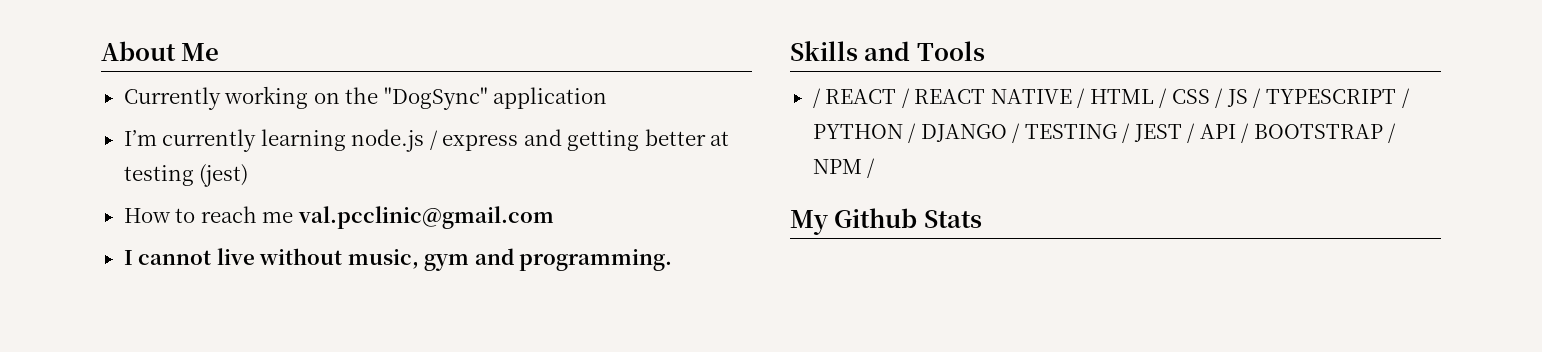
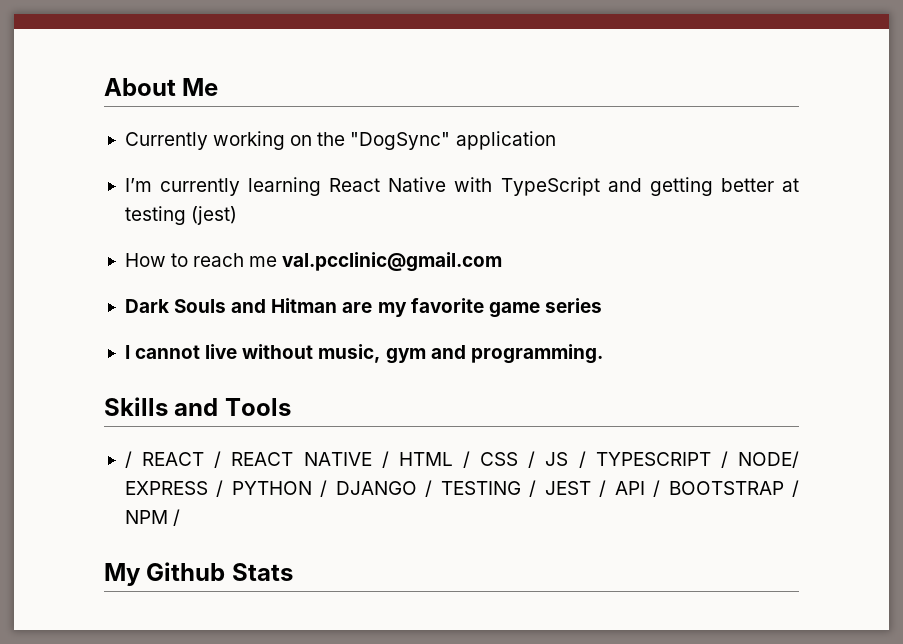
- I’m currently learning node.js / express and getting better at testing (jest)
+ I’m currently learning React Native with TypeScript and getting better at testing (jest)
+ Dark Souls and Hitman are my favorite game series
- / REACT / REACT NATIVE / HTML / CSS / JS / TYPESCRIPT / PYTHON / DJANGO / TESTING / JEST / API / BOOTSTRAP / NPM /
+ / REACT / REACT NATIVE / HTML / CSS / JS / TYPESCRIPT / NODE/ EXPRESS / PYTHON / DJANGO / TESTING / JEST / API / BOOTSTRAP / NPM /

